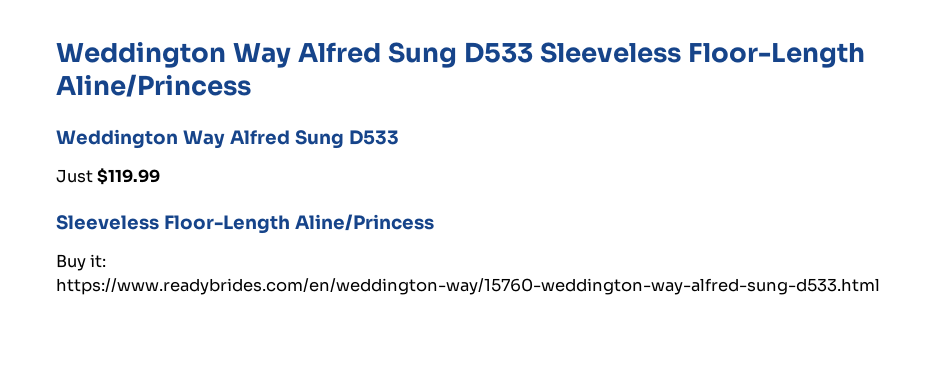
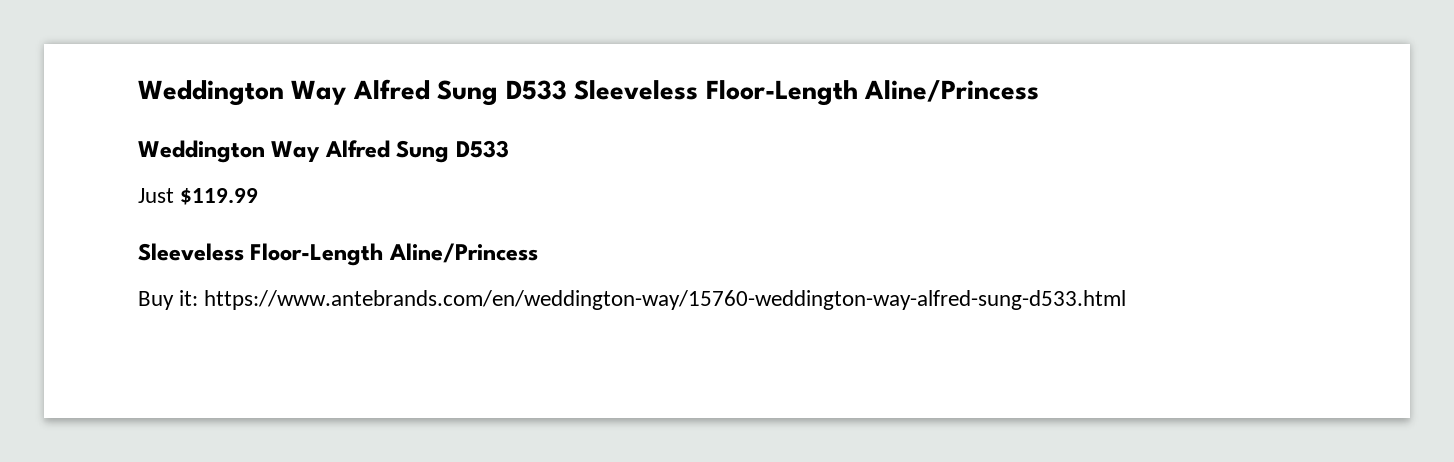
- Buy it: https://www.readybrides.com/en/weddington-way/15760-weddington-way-alfred-sung-d533.html
+ Buy it: https://www.antebrands.com/en/weddington-way/15760-weddington-way-alfred-sung-d533.html

